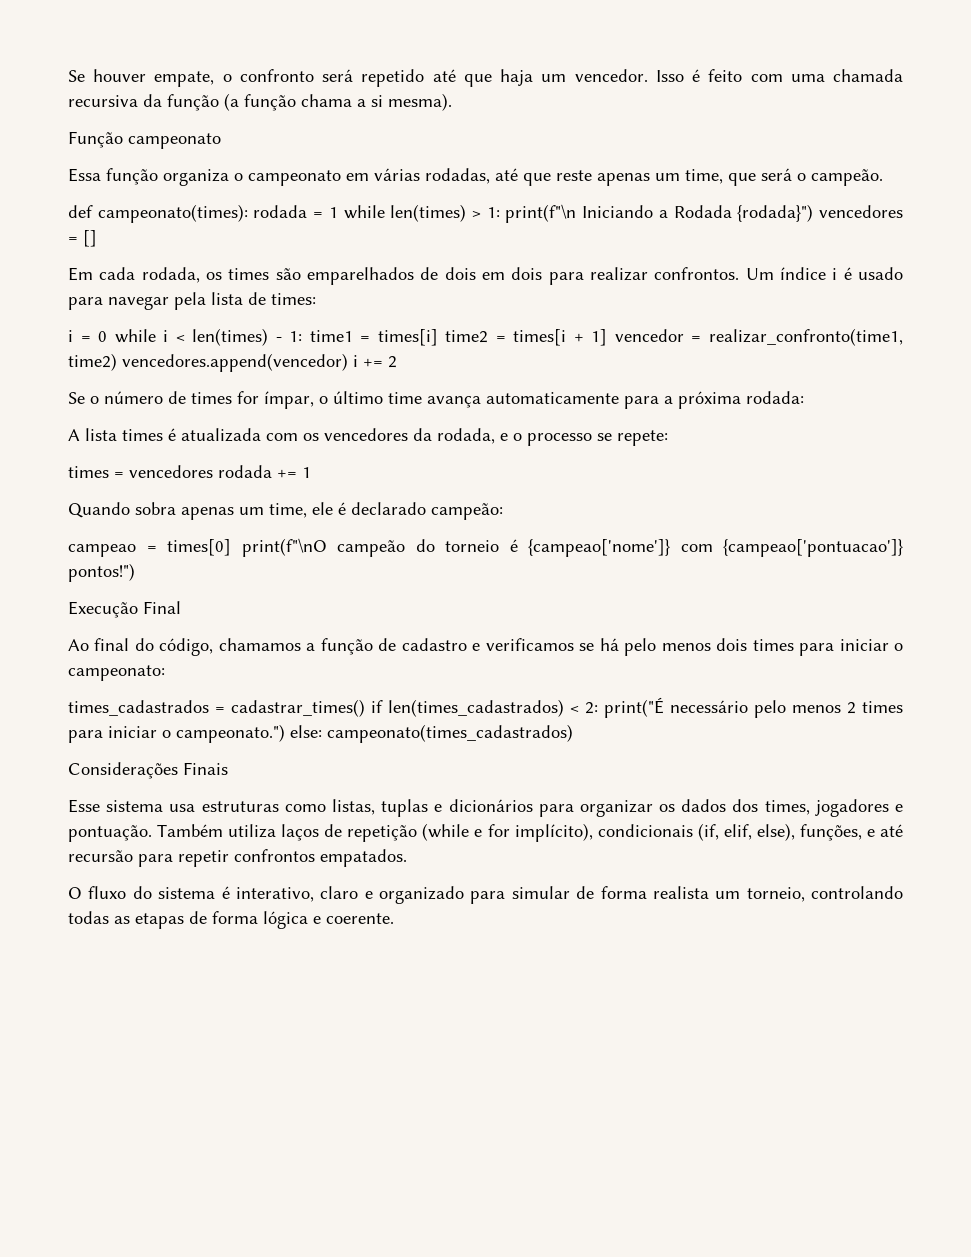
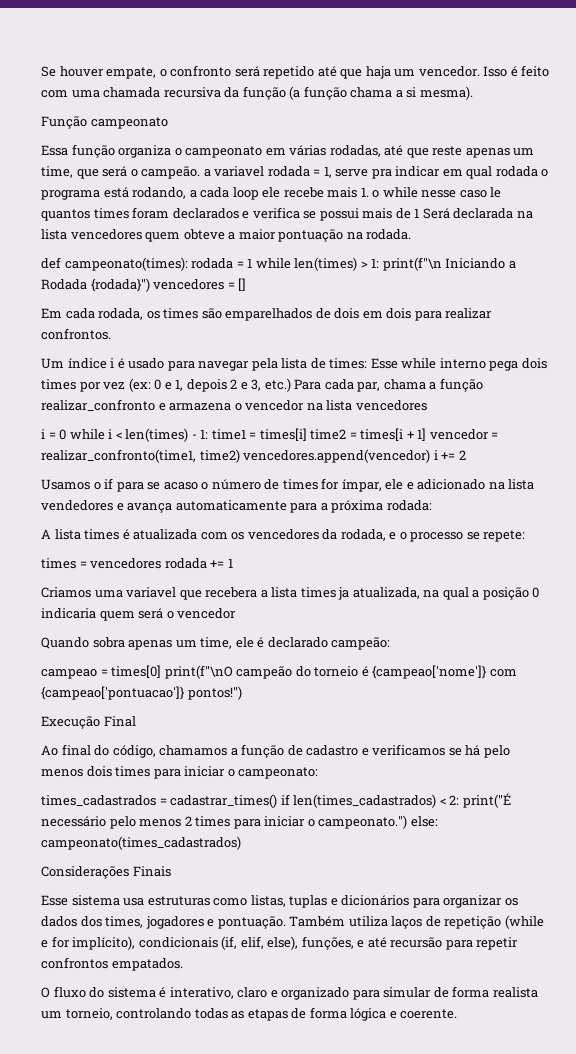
- Essa função organiza o campeonato em várias rodadas, até que reste apenas um time, que será o campeão.
+ Essa função organiza o campeonato em várias rodadas, até que reste apenas um time, que será o campeão. a variavel rodada = 1, serve pra indicar em qual rodada o programa está rodando, a cada loop ele recebe mais 1. o while nesse caso le quantos times foram declarados e verifica se possui mais de 1 Será declarada na lista vencedores quem obteve a maior pontuação na rodada.
- Em cada rodada, os times são emparelhados de dois em dois para realizar confrontos. Um índice i é usado para navegar pela lista de times:
+ Em cada rodada, os times são emparelhados de dois em dois para realizar confrontos.
+ Um índice i é usado para navegar pela lista de times: Esse while interno pega dois times por vez (ex: 0 e 1, depois 2 e 3, etc.) Para cada par, chama a função realizar_confronto e armazena o vencedor na lista vencedores
- Se o número de times for ímpar, o último time avança automaticamente para a próxima rodada:
+ Usamos o if para se acaso o número de times for ímpar, ele e adicionado na lista vendedores e avança automaticamente para a próxima rodada:
+ Criamos uma variavel que recebera a lista times ja atualizada, na qual a posição 0 indicaria quem será o vencedor

